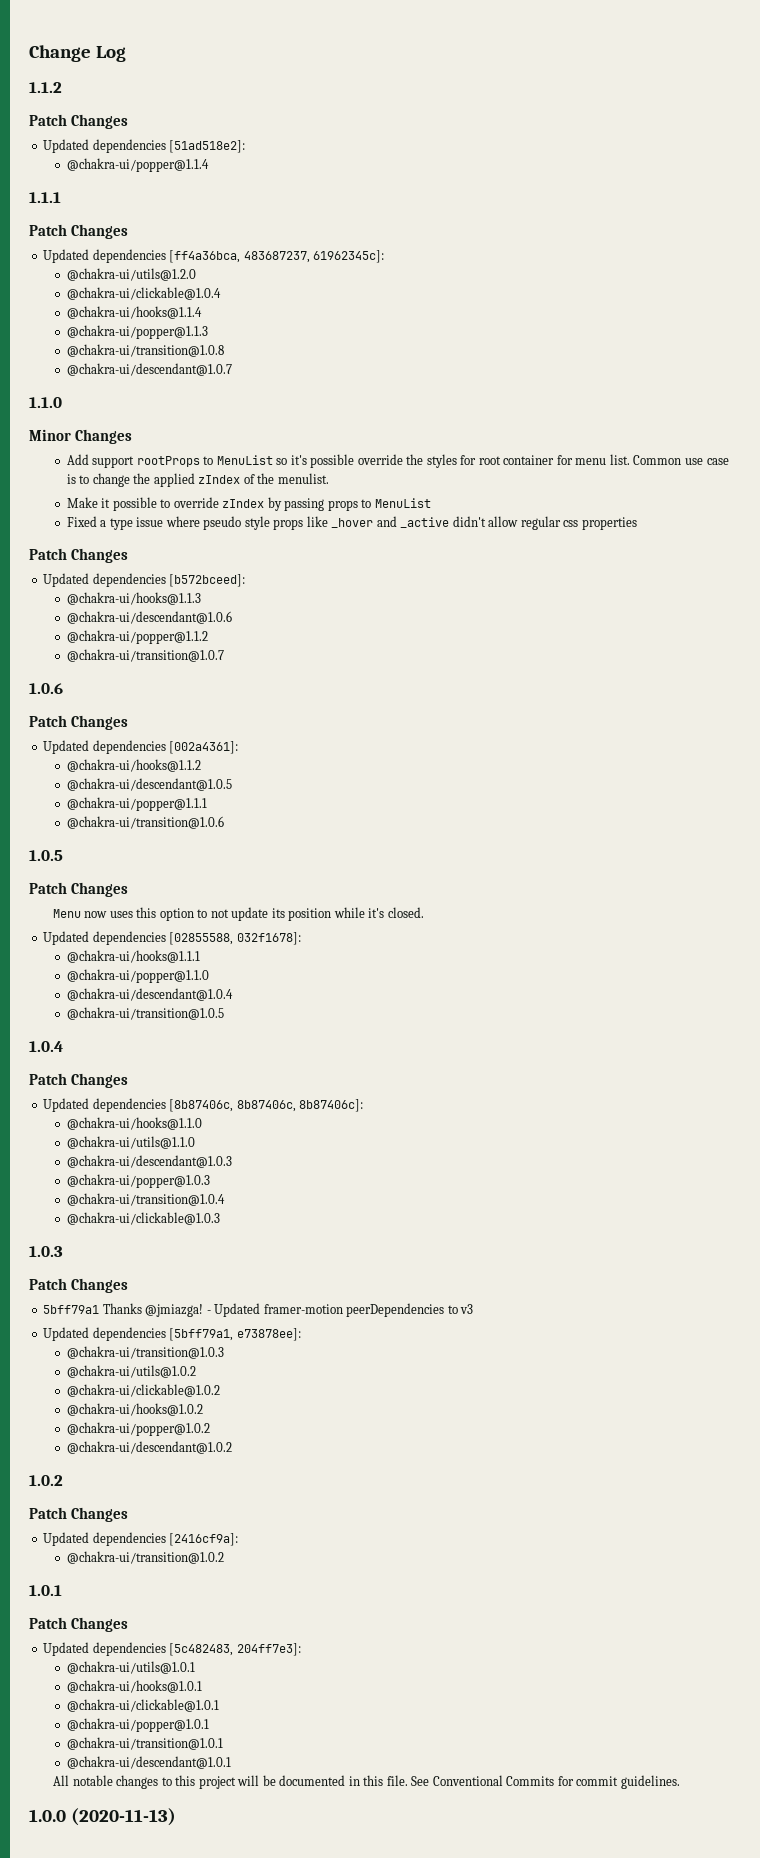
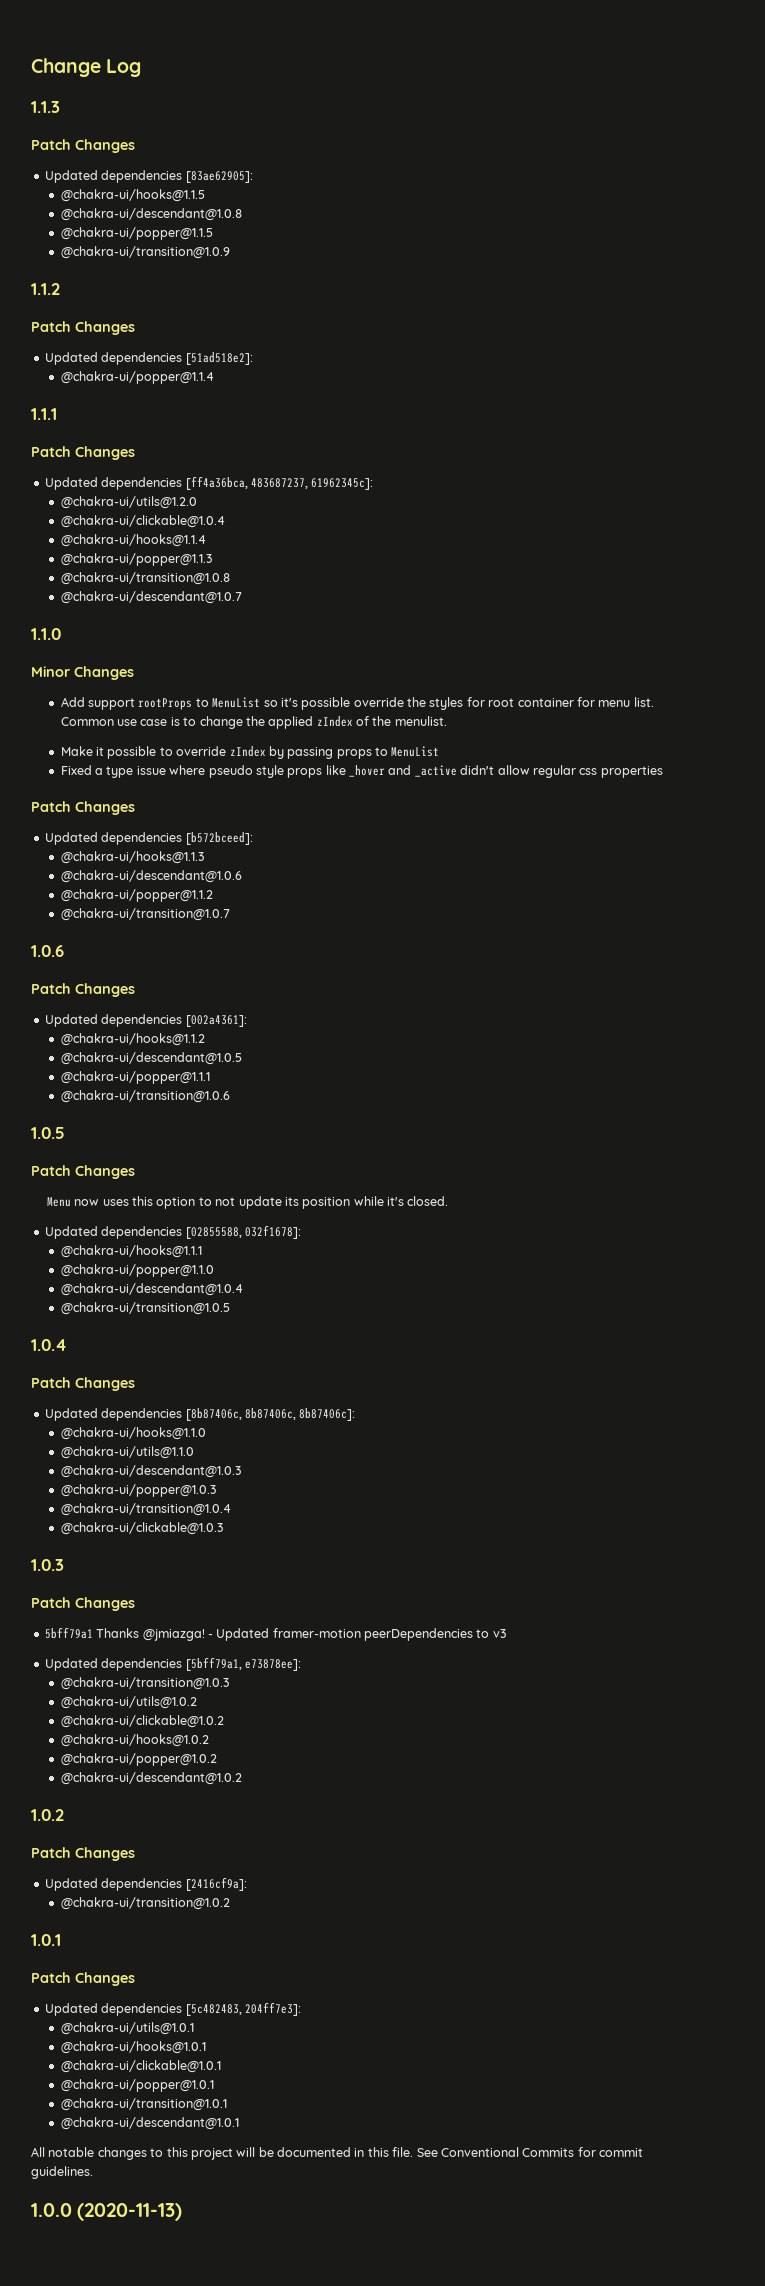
+ 1.1.3
+ Patch Changes
+ Updated dependencies [83ae62905]:
+ @chakra-ui/hooks@1.1.5
+ @chakra-ui/descendant@1.0.8
+ @chakra-ui/popper@1.1.5
+ @chakra-ui/transition@1.0.9

